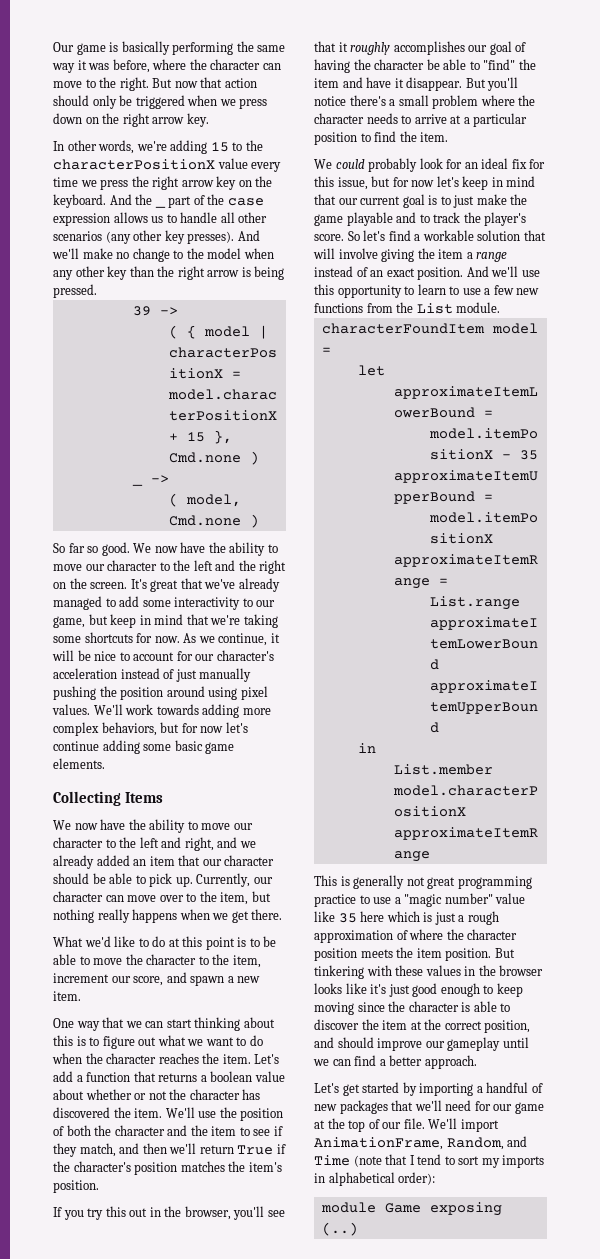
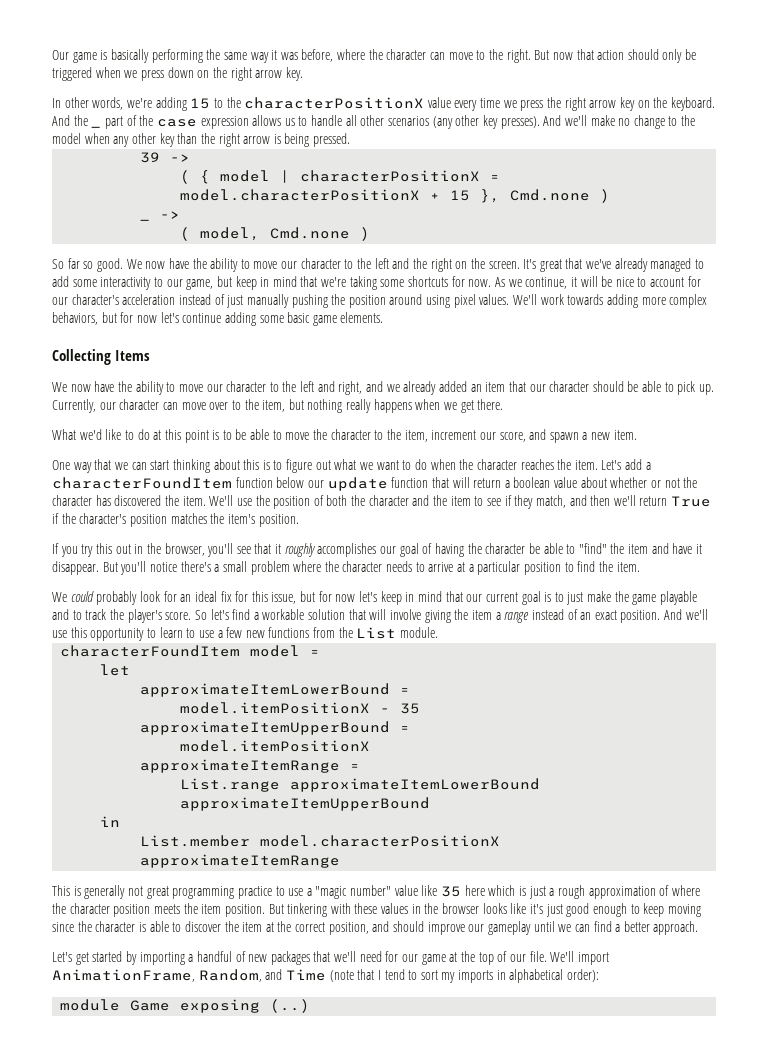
- Let's add a function that returns a boolean value about whether or not the character has discovered the item.
+ Let's add a characterFoundItem function below our update function that will return a boolean value about whether or not the character has discovered the item.

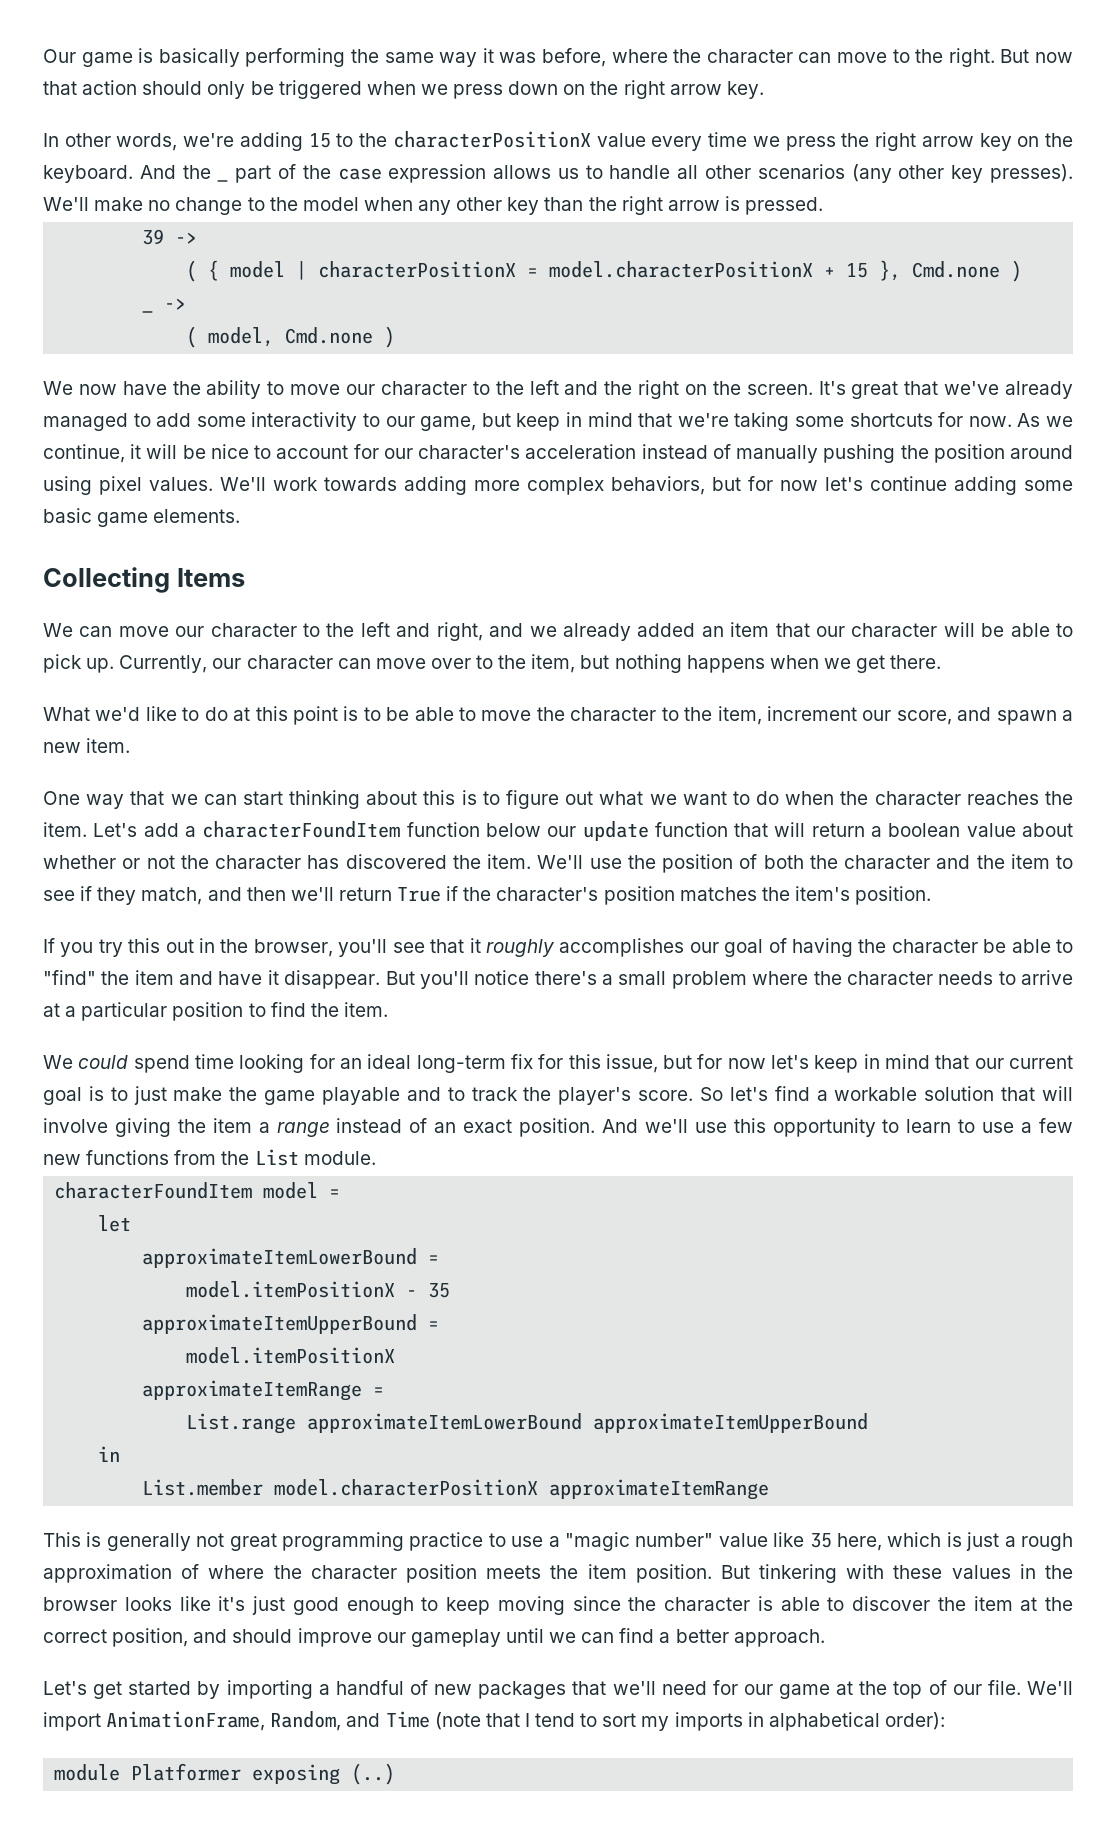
- And we'll make no change to the model when any other key than the right arrow is being pressed.
+ We'll make no change to the model when any other key than the right arrow is pressed.
- So far so good.
- As we continue, it will be nice to account for our character's acceleration instead of just manually pushing the position around using pixel values.
+ As we continue, it will be nice to account for our character's acceleration instead of manually pushing the position around using pixel values.
- We now have the ability to move our character to the left and right, and we already added an item that our character should be able to pick up.
+ We can move our character to the left and right, and we already added an item that our character will be able to pick up.
- Currently, our character can move over to the item, but nothing really happens when we get there.
+ Currently, our character can move over to the item, but nothing happens when we get there.
- We could probably look for an ideal fix for this issue, but for now let's keep in mind that our current goal is to just make the game playable and to track the player's score.
+ We could spend time looking for an ideal long-term fix for this issue, but for now let's keep in mind that our current goal is to just make the game playable and to track the player's score.
- This is generally not great programming practice to use a "magic number" value like 35 here which is just a rough approximation of where the character position meets the item position.
+ This is generally not great programming practice to use a "magic number" value like 35 here, which is just a rough approximation of where the character position meets the item position.
- module Game exposing (..)
+ module Platformer exposing (..)

